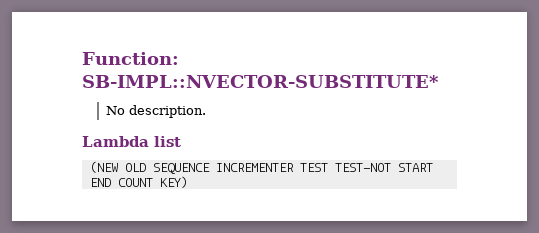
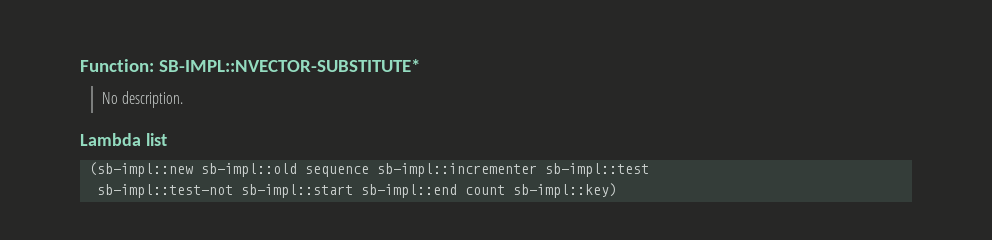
- (NEW OLD SEQUENCE INCREMENTER TEST TEST-NOT START END COUNT KEY)
+ (sb-impl::new sb-impl::old sequence sb-impl::incrementer sb-impl::test
+ sb-impl::test-not sb-impl::start sb-impl::end count sb-impl::key)

